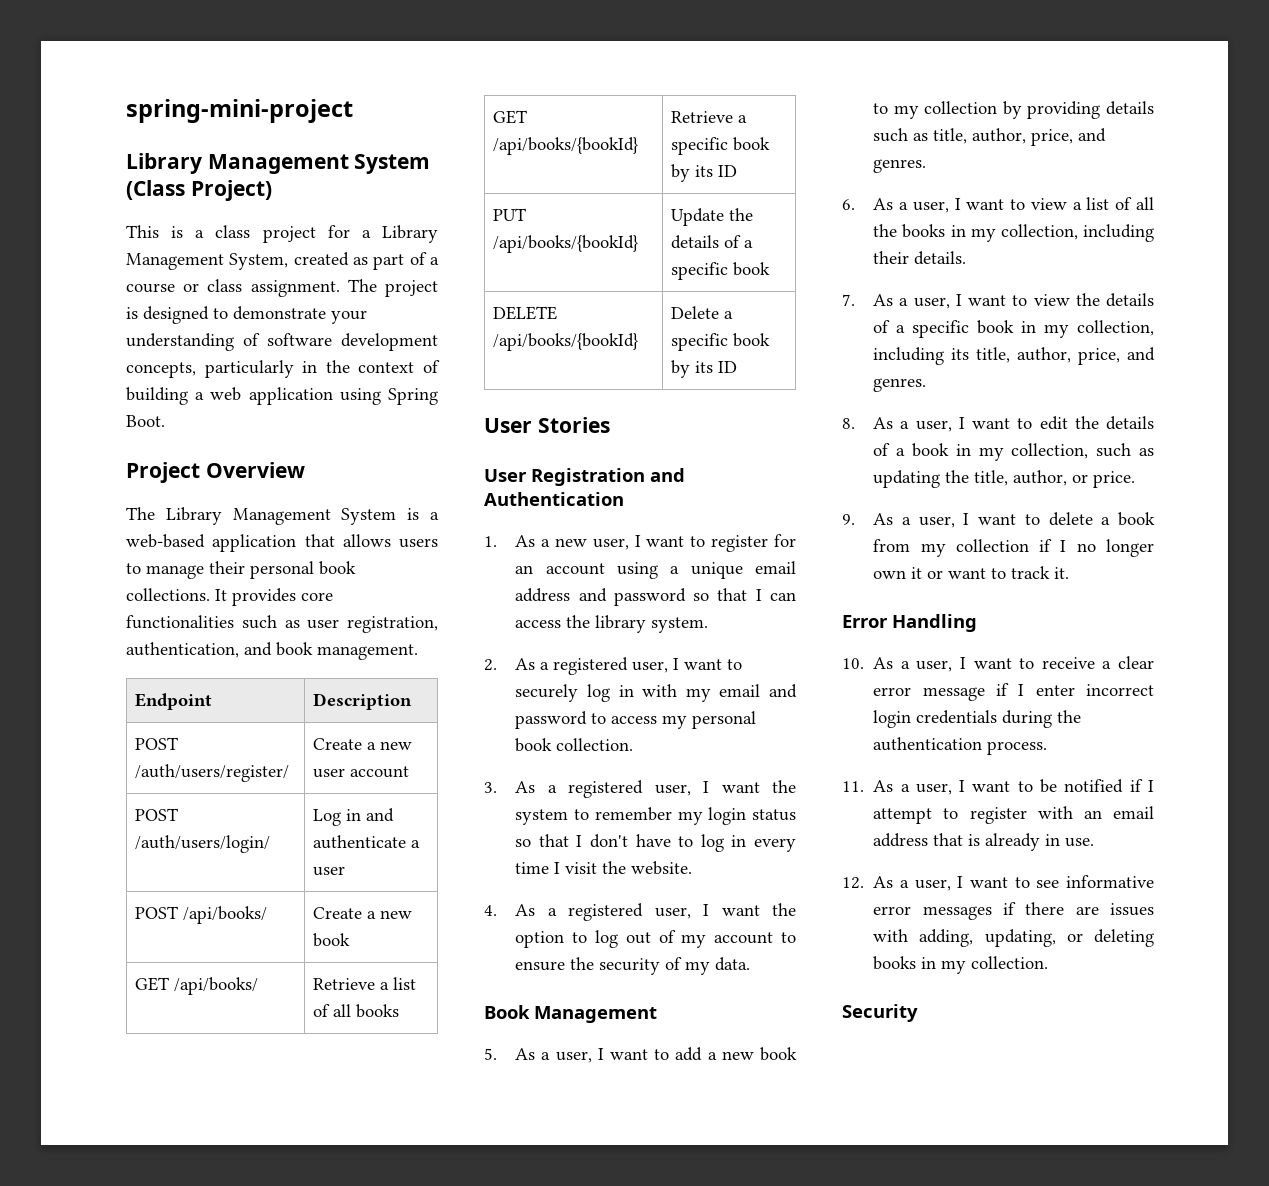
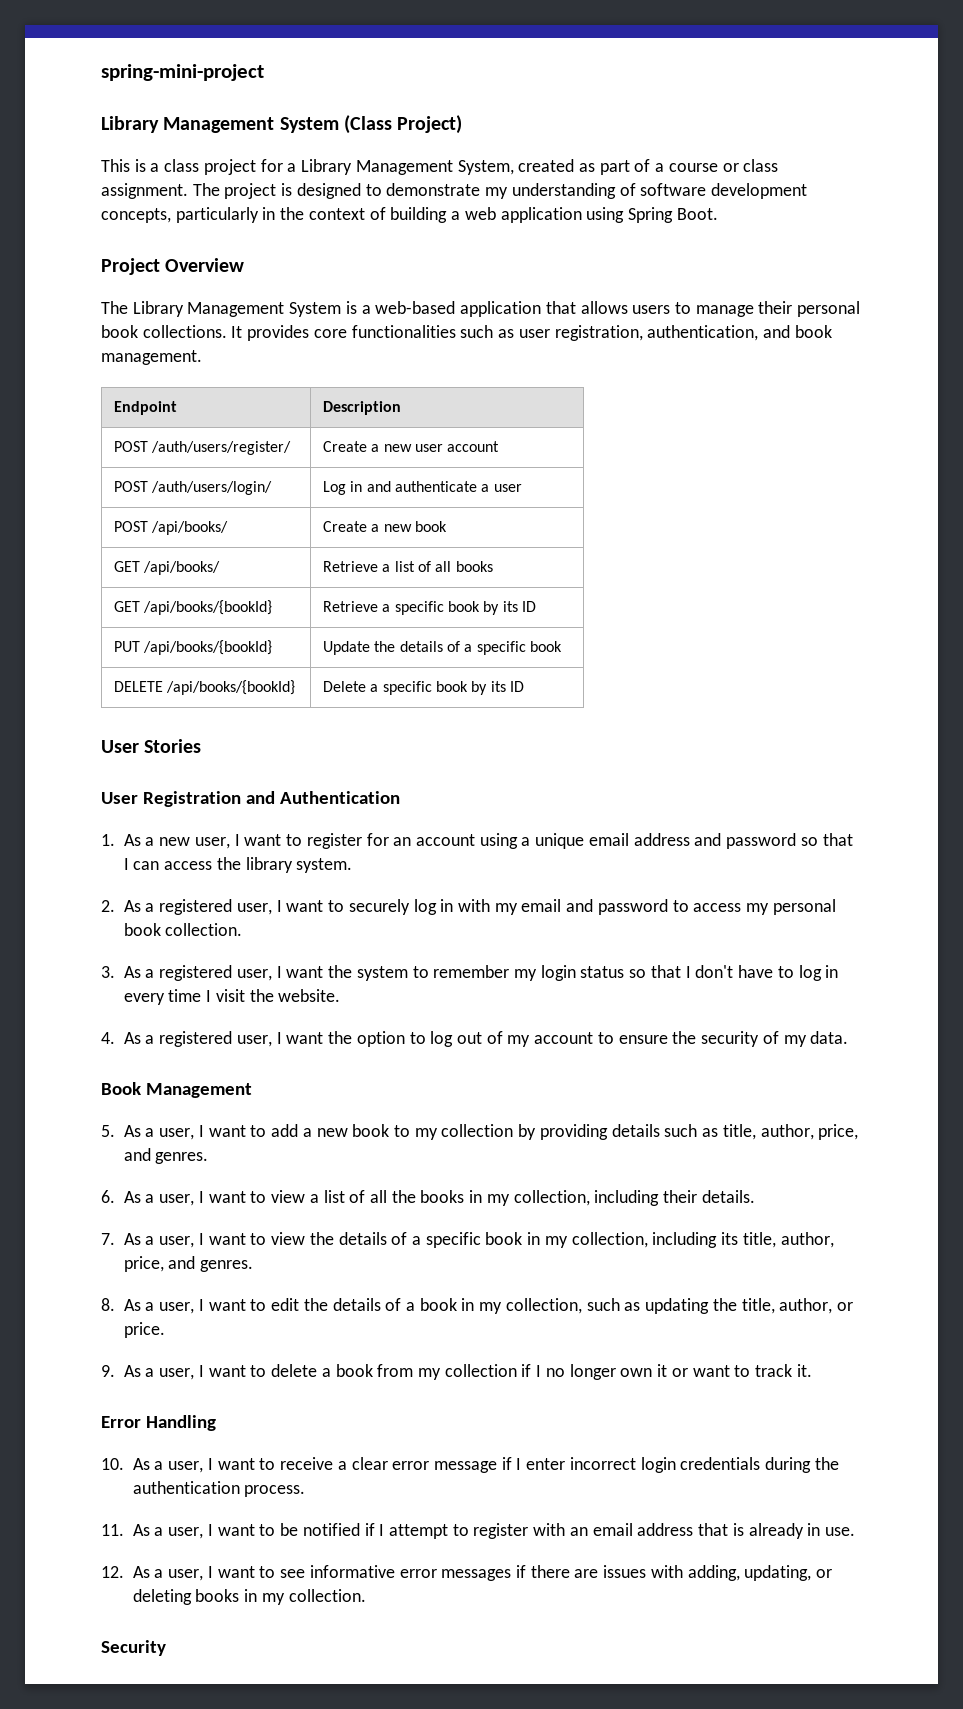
- The project is designed to demonstrate your understanding of software development concepts, particularly in the context of building a web application using Spring Boot.
+ The project is designed to demonstrate my understanding of software development concepts, particularly in the context of building a web application using Spring Boot.

